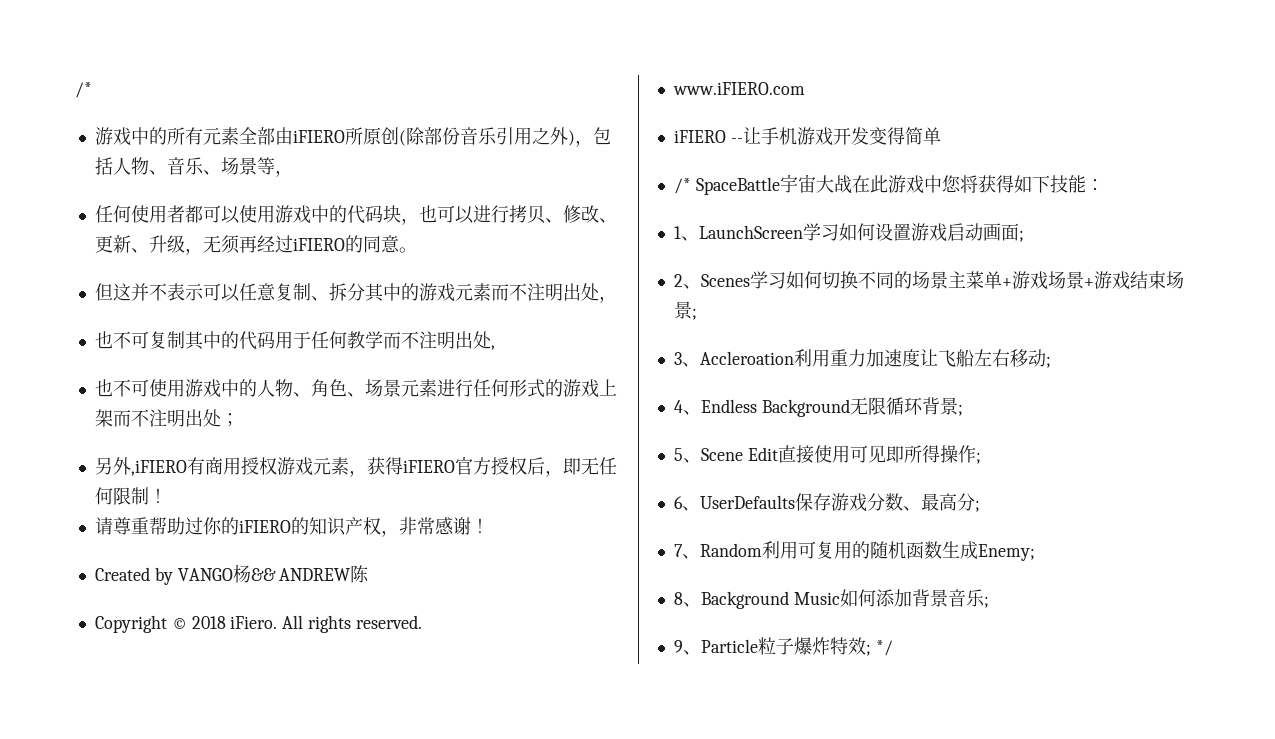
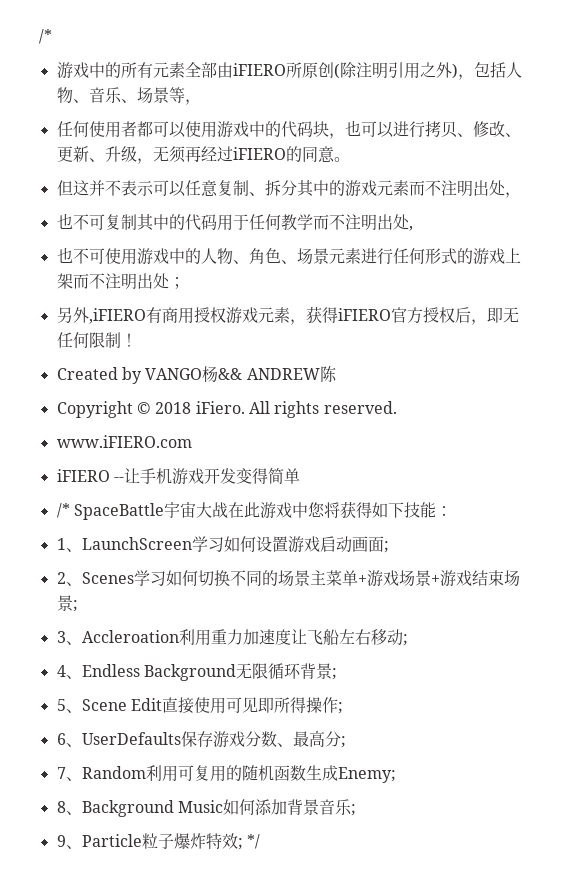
- 游戏中的所有元素全部由iFIERO所原创(除部份音乐引用之外)，包括人物、音乐、场景等，
+ 游戏中的所有元素全部由iFIERO所原创(除注明引用之外)，包括人物、音乐、场景等，
- 请尊重帮助过你的iFIERO的知识产权，非常感谢！

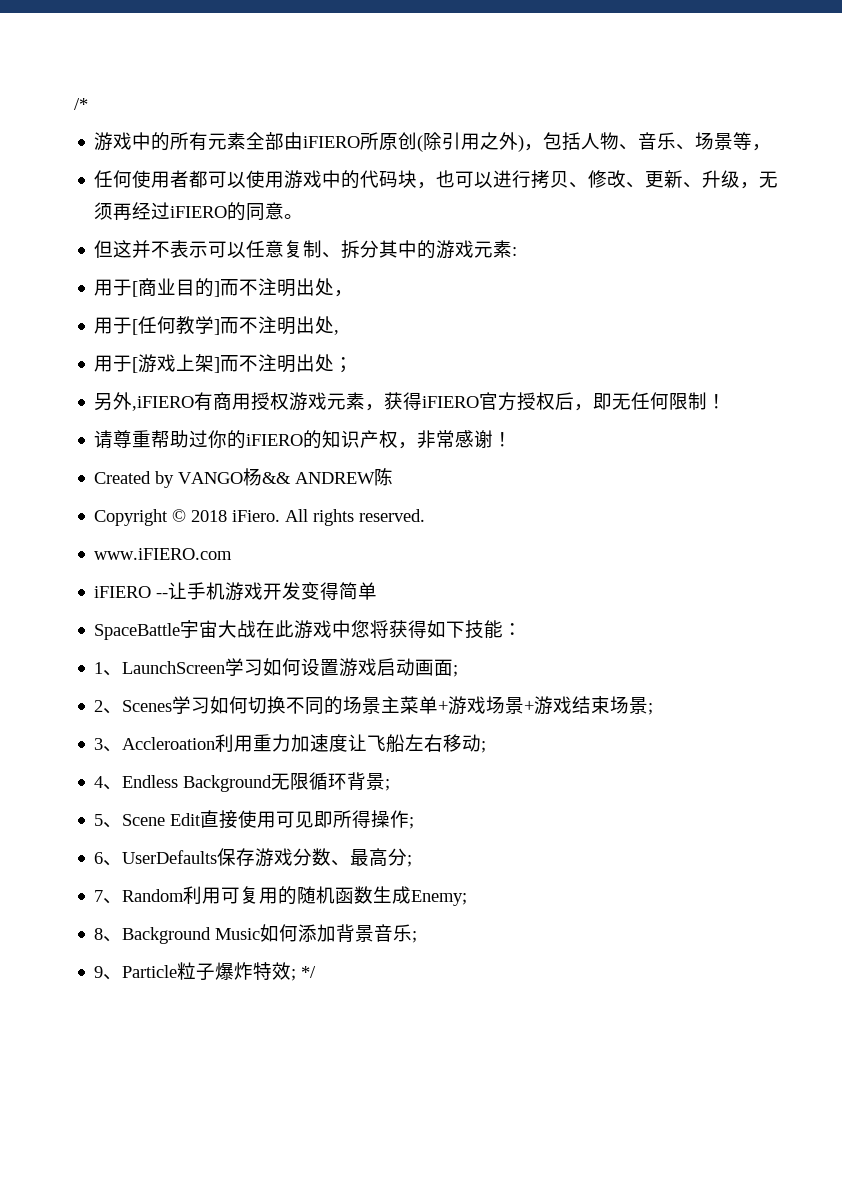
- 游戏中的所有元素全部由iFIERO所原创(除注明引用之外)，包括人物、音乐、场景等，
+ 游戏中的所有元素全部由iFIERO所原创(除引用之外)，包括人物、音乐、场景等，
- 但这并不表示可以任意复制、拆分其中的游戏元素而不注明出处，
- 也不可复制其中的代码用于任何教学而不注明出处,
- 也不可使用游戏中的人物、角色、场景元素进行任何形式的游戏上架而不注明出处；
+ 但这并不表示可以任意复制、拆分其中的游戏元素:
+ 用于[商业目的]而不注明出处，
+ 用于[任何教学]而不注明出处,
+ 用于[游戏上架]而不注明出处；
+ 请尊重帮助过你的iFIERO的知识产权，非常感谢！
- /* SpaceBattle宇宙大战在此游戏中您将获得如下技能：
+ SpaceBattle宇宙大战在此游戏中您将获得如下技能：

